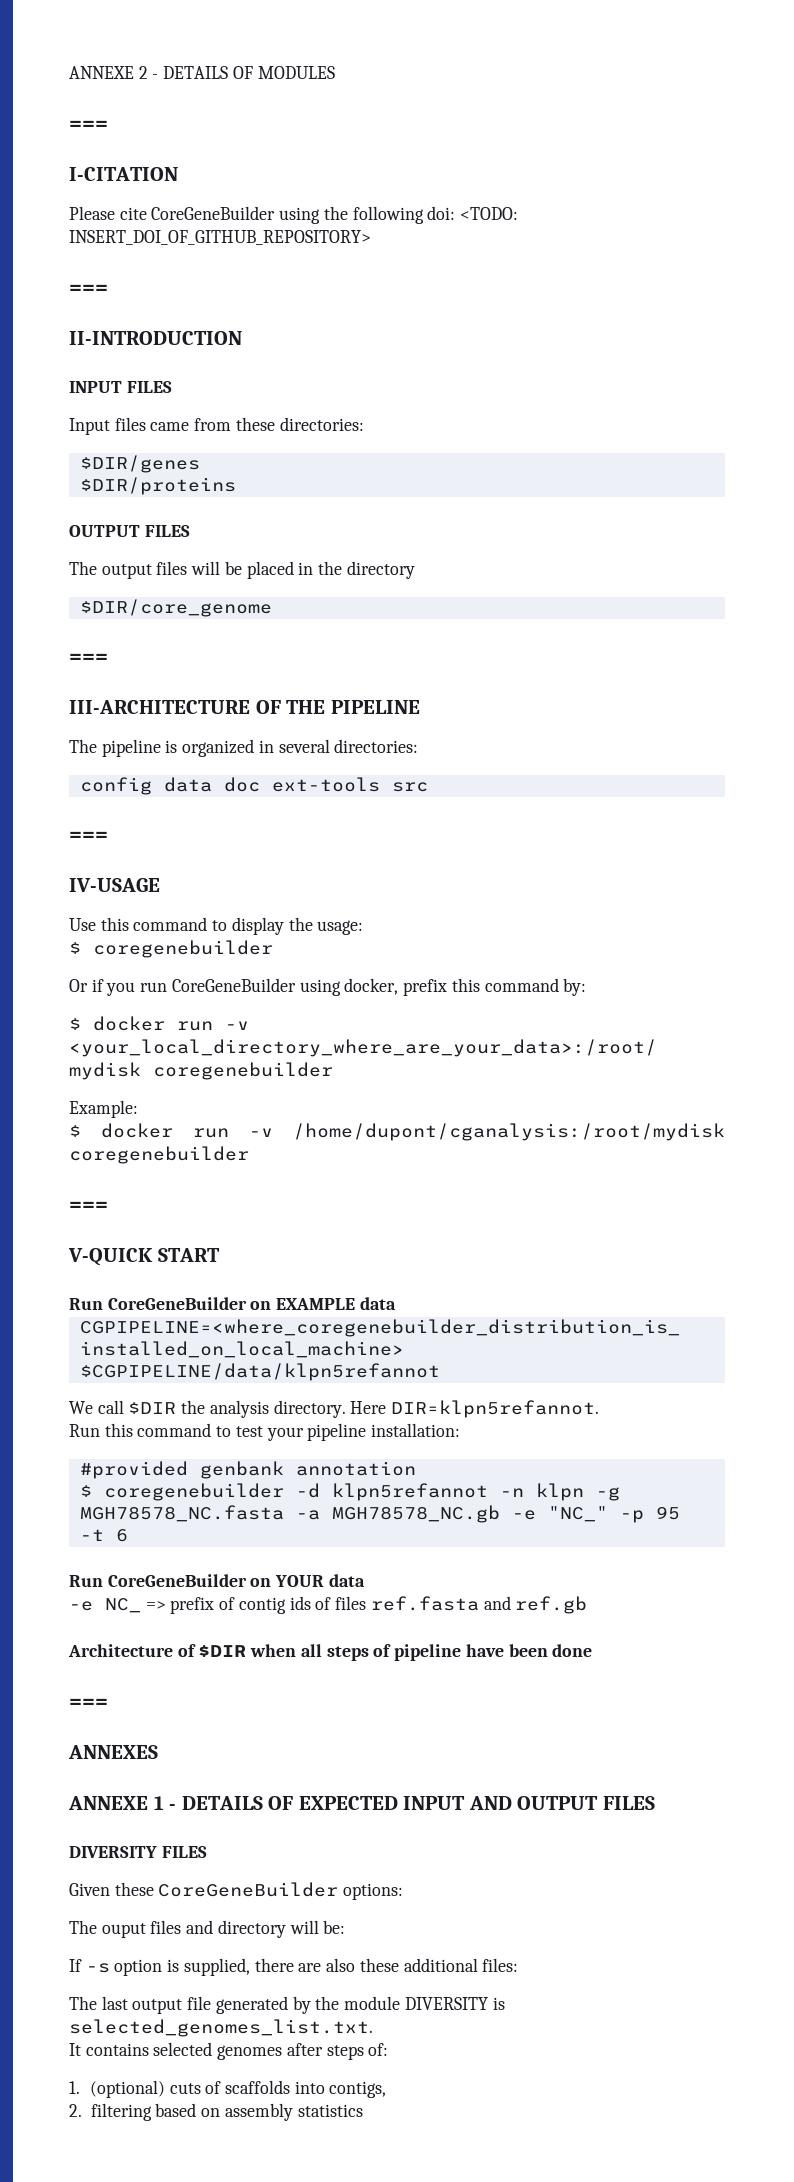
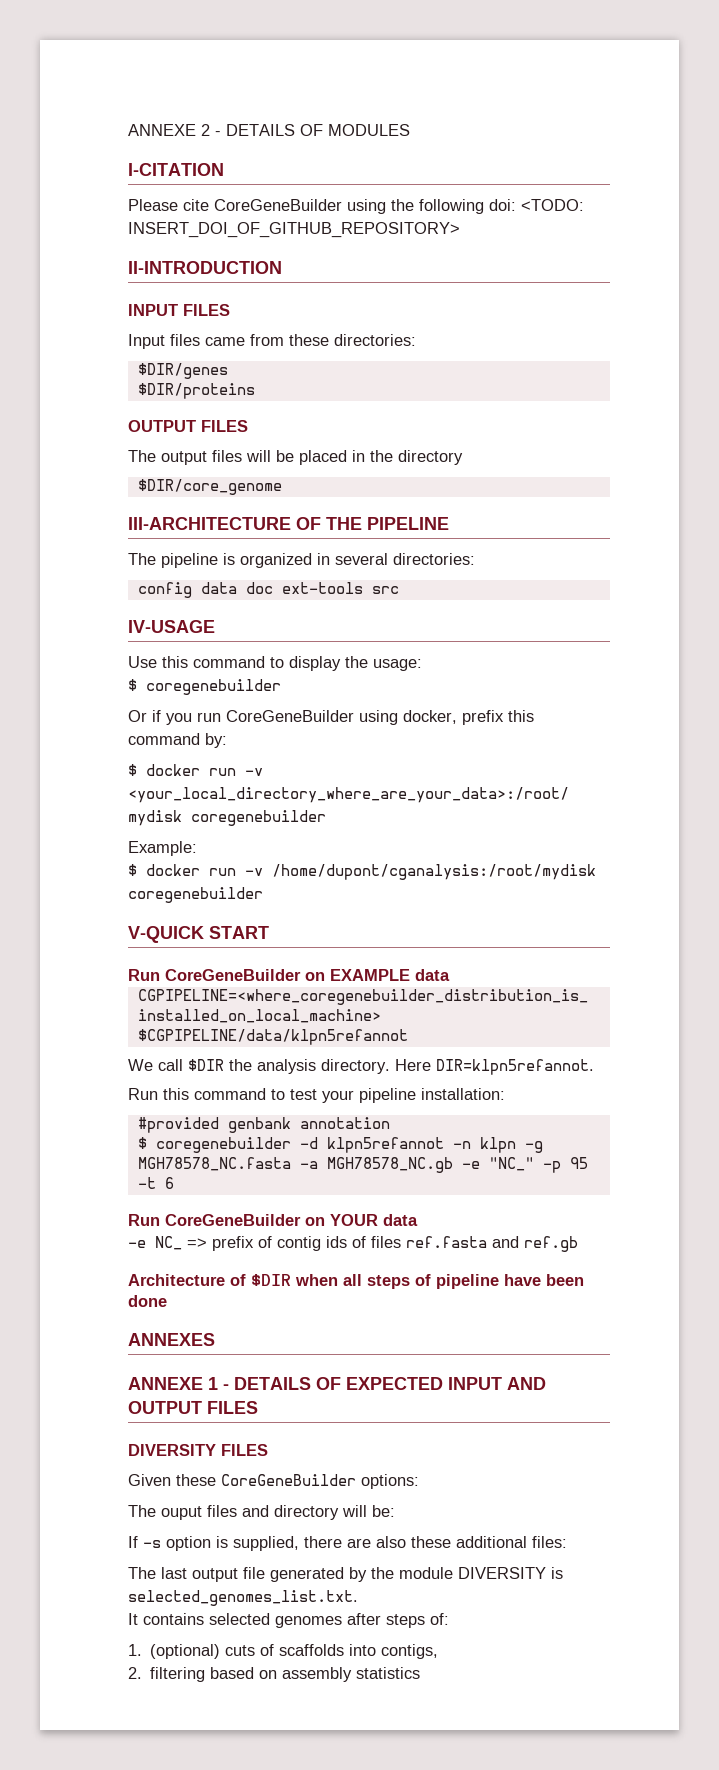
  ANNEXE 2 - DETAILS OF MODULES
- ===
  Please cite CoreGeneBuilder using the following doi: <TODO: INSERT_DOI_OF_GITHUB_REPOSITORY>
- ===
  $DIR/core_genome
- ===
  config data doc ext-tools src
- ===
  $ docker run -v /home/dupont/cganalysis:/root/mydisk coregenebuilder
- ===
  Architecture of $DIR when all steps of pipeline have been done
- ===

